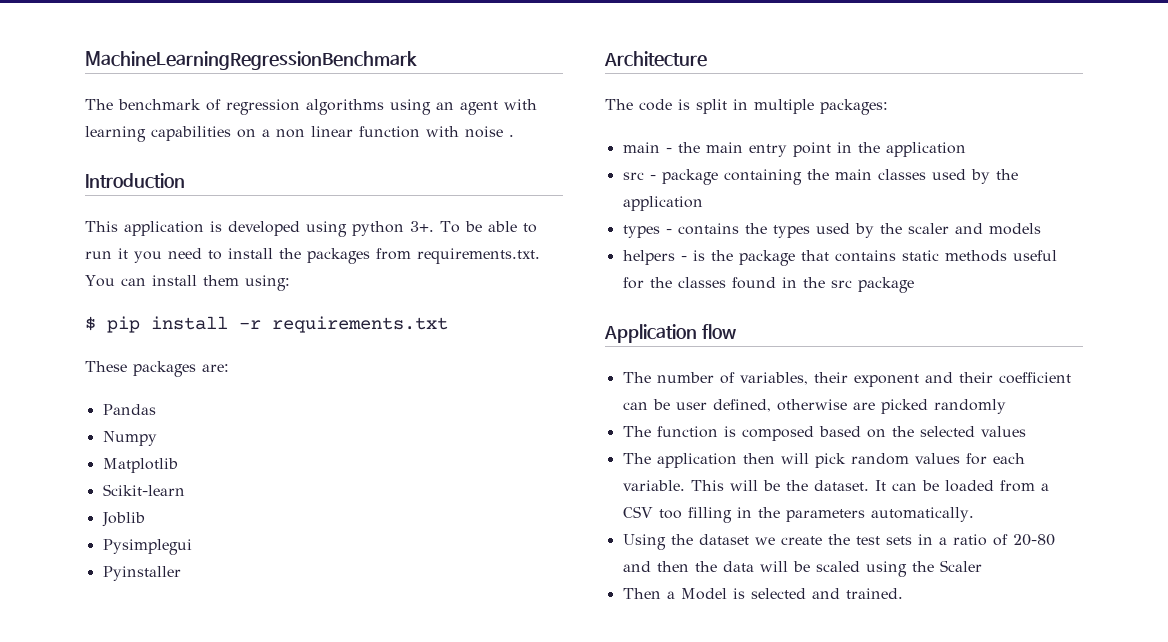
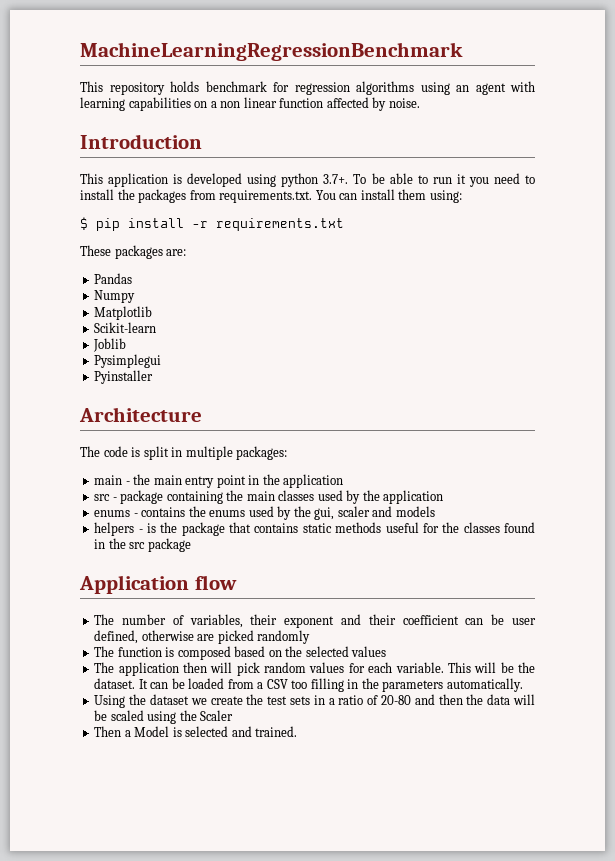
- The benchmark of regression algorithms using an agent with learning capabilities on a non linear function with noise .
+ This repository holds benchmark for regression algorithms using an agent with learning capabilities on a non linear function affected by noise.
- This application is developed using python 3+. To be able to run it you need to install the packages from requirements.txt. You can install them using:
+ This application is developed using python 3.7+. To be able to run it you need to install the packages from requirements.txt. You can install them using:
- types - contains the types used by the scaler and models
+ enums - contains the enums used by the gui, scaler and models

